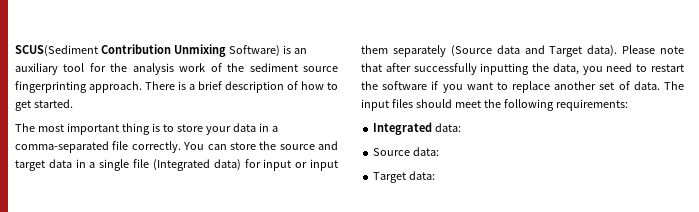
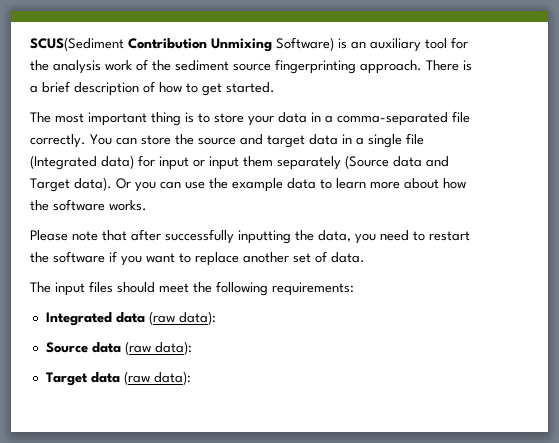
- You can store the source and target data in a single file (Integrated data) for input or input them separately (Source data and Target data). Please note that after successfully inputting the data, you need to restart the software if you want to replace another set of data. The input files should meet the following requirements:
+ You can store the source and target data in a single file (Integrated data) for input or input them separately (Source data and Target data). Or you can use the example data to learn more about how the software works.
+ Please note that after successfully inputting the data, you need to restart the software if you want to replace another set of data.
+ The input files should meet the following requirements:
- Integrated data:
- Source data:
- Target data:
+ Integrated data (raw data):
+ Source data (raw data):
+ Target data (raw data):

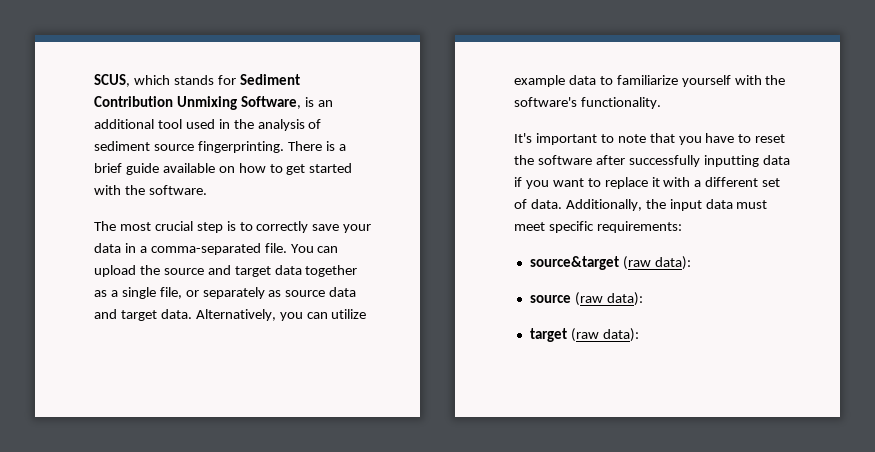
- SCUS(Sediment Contribution Unmixing Software) is an auxiliary tool for the analysis work of the sediment source fingerprinting approach. There is a brief description of how to get started.
- The most important thing is to store your data in a comma-separated file correctly.
+ SCUS, which stands for Sediment Contribution Unmixing Software, is an additional tool used in the analysis of sediment source fingerprinting. There is a brief guide available on how to get started with the software.
+ The most crucial step is to correctly save your data in a comma-separated file.
- You can store the source and target data in a single file (Integrated data) for input or input them separately (Source data and Target data). Or you can use the example data to learn more about how the software works.
- Please note that after successfully inputting the data, you need to restart the software if you want to replace another set of data.
- The input files should meet the following requirements:
+ You can upload the source and target data together as a single file, or separately as source data and target data. Alternatively, you can utilize example data to familiarize yourself with the software's functionality.
+ It's important to note that you have to reset the software after successfully inputting data if you want to replace it with a different set of data. Additionally, the input data must meet specific requirements:
- Integrated data (raw data):
- Source data (raw data):
- Target data (raw data):
+ source&target (raw data):
+ source (raw data):
+ target (raw data):

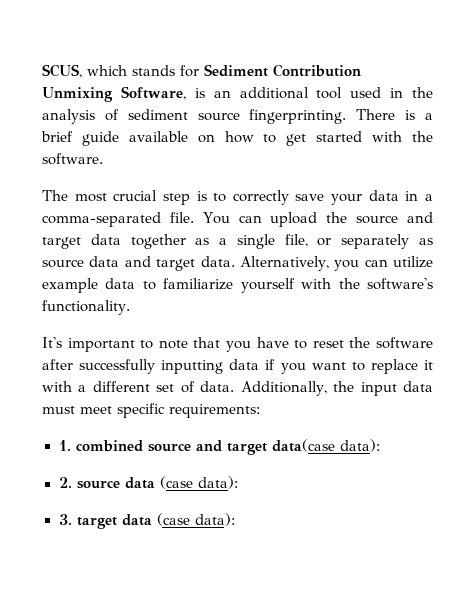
- source&target (raw data):
- source (raw data):
- target (raw data):
+ 1. combined source and target data(case data):
+ 2. source data (case data):
+ 3. target data (case data):

